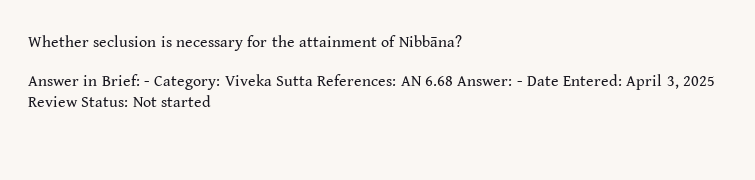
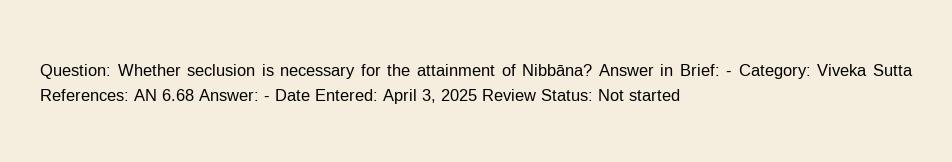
- Whether seclusion is necessary for the attainment of Nibbāna?
- Answer in Brief: - Category: Viveka Sutta References: AN 6.68 Answer: - Date Entered: April 3, 2025 Review Status: Not started
+ Question: Whether seclusion is necessary for the attainment of Nibbāna? Answer in Brief: - Category: Viveka Sutta References: AN 6.68 Answer: - Date Entered: April 3, 2025 Review Status: Not started

